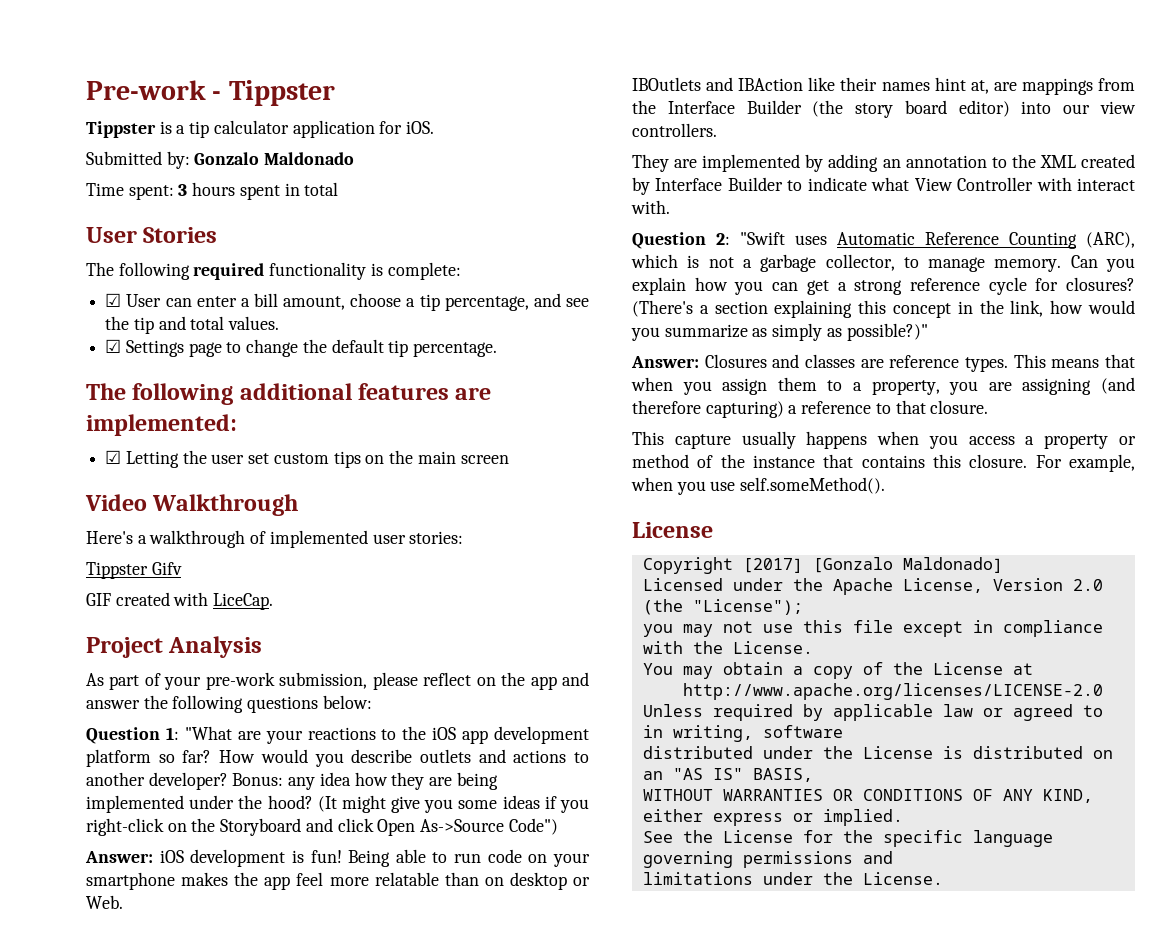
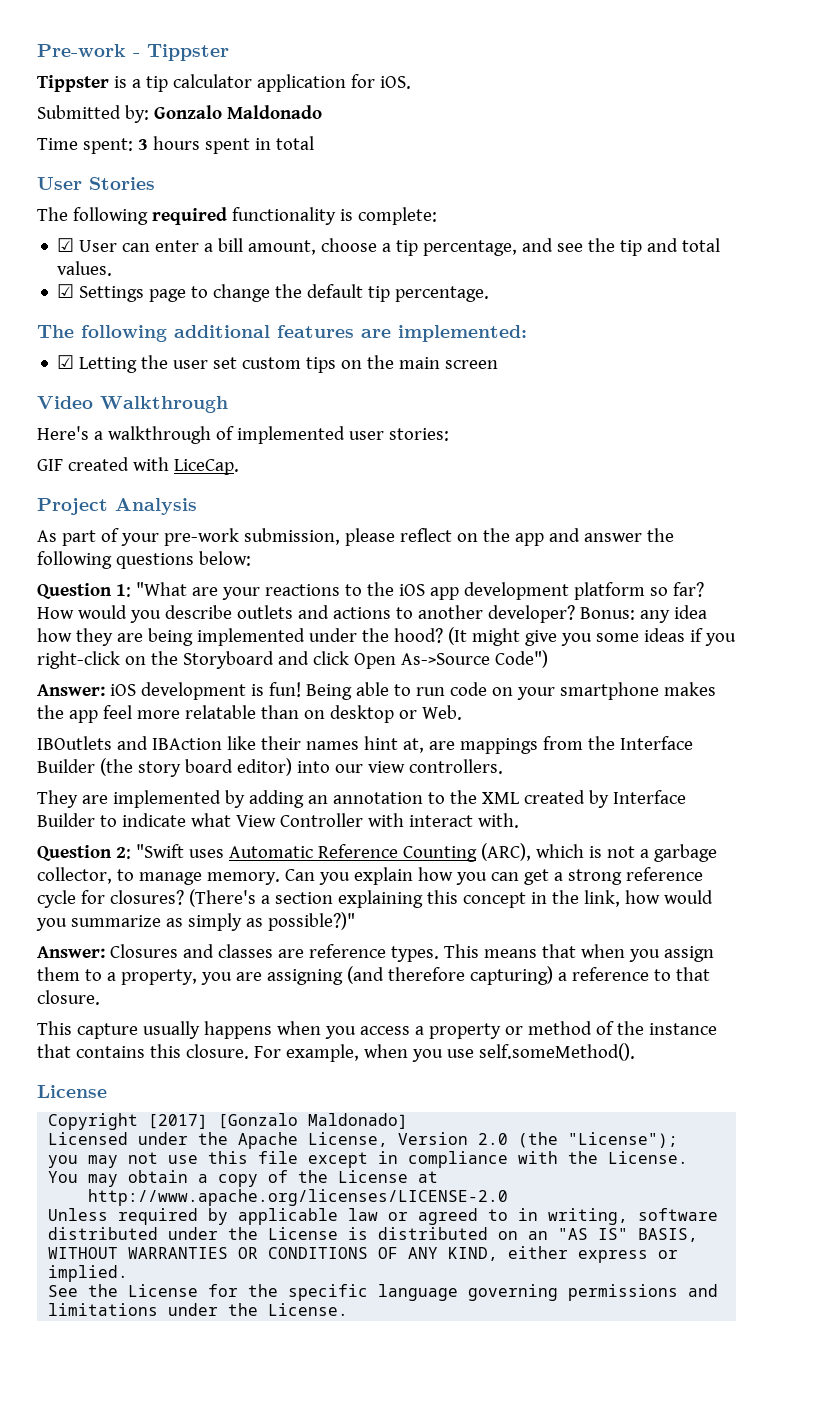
- Tippster Gifv

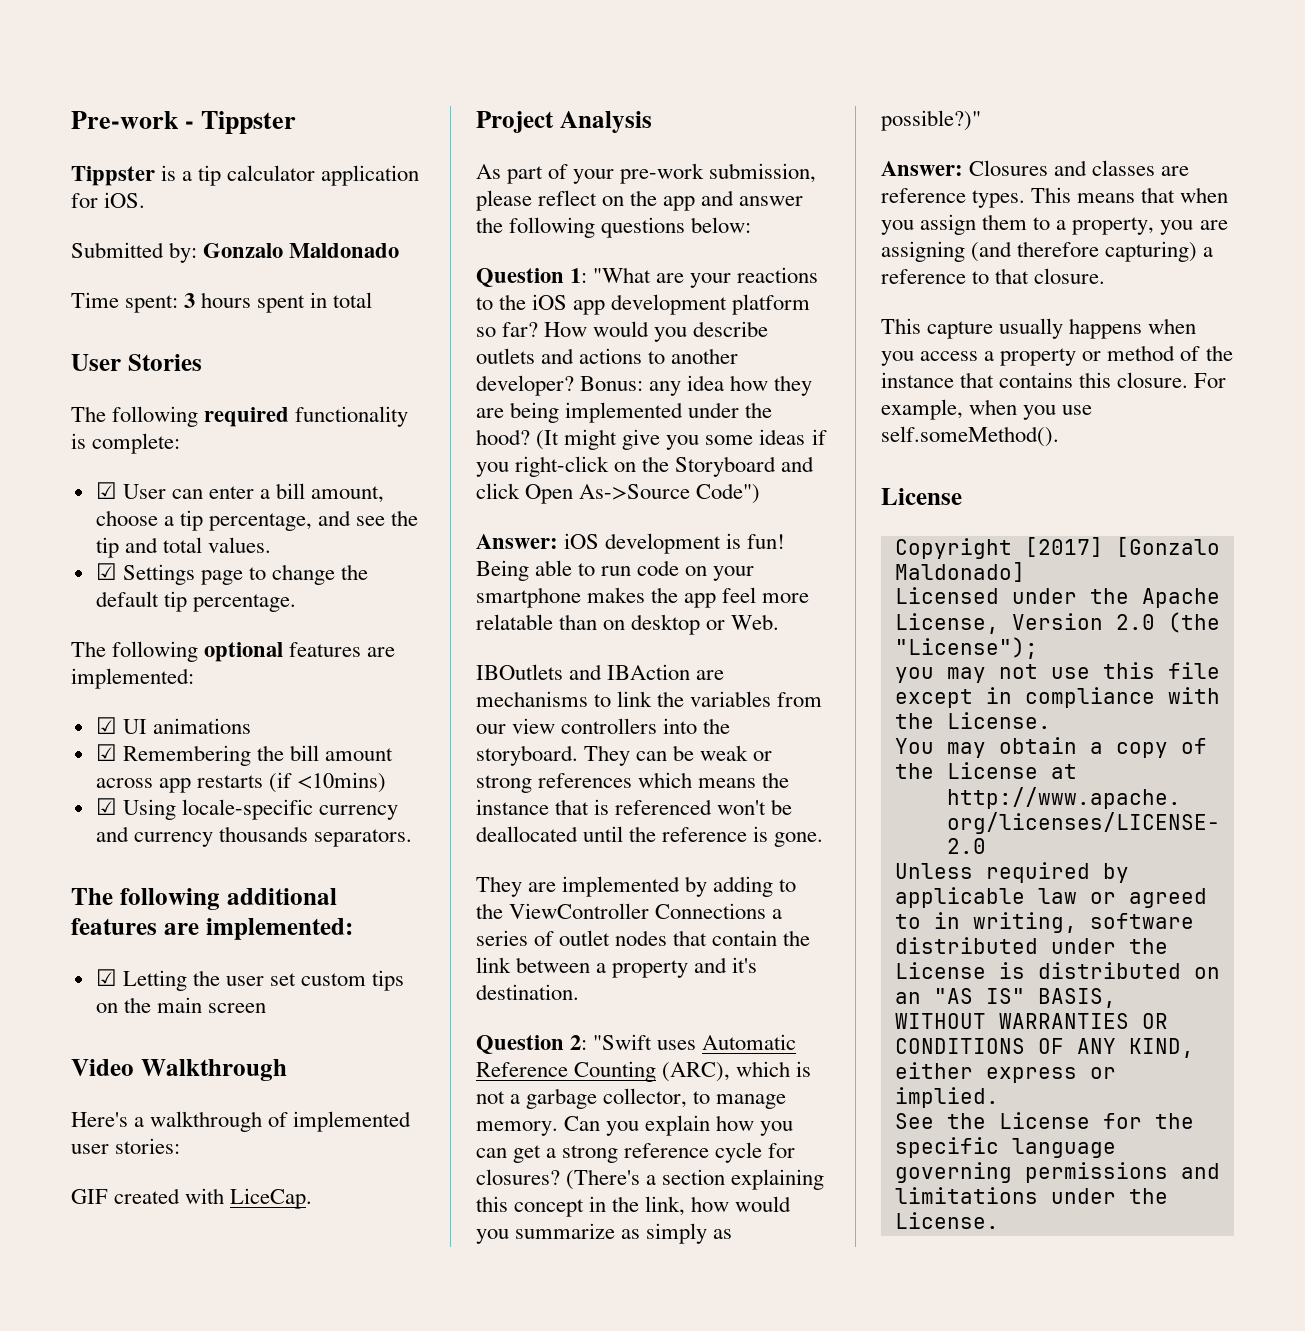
+ The following optional features are implemented:
+ ☑ UI animations
+ ☑ Remembering the bill amount across app restarts (if <10mins)
+ ☑ Using locale-specific currency and currency thousands separators.
- IBOutlets and IBAction like their names hint at, are mappings from the Interface Builder (the story board editor) into our view controllers.
+ IBOutlets and IBAction are mechanisms to link the variables from our view controllers into the storyboard. They can be weak or strong references which means the instance that is referenced won't be deallocated until the reference is gone.
- They are implemented by adding an annotation to the XML created by Interface Builder to indicate what View Controller with interact with.
+ They are implemented by adding to the ViewController Connections a series of outlet nodes that contain the link between a property and it's destination.

